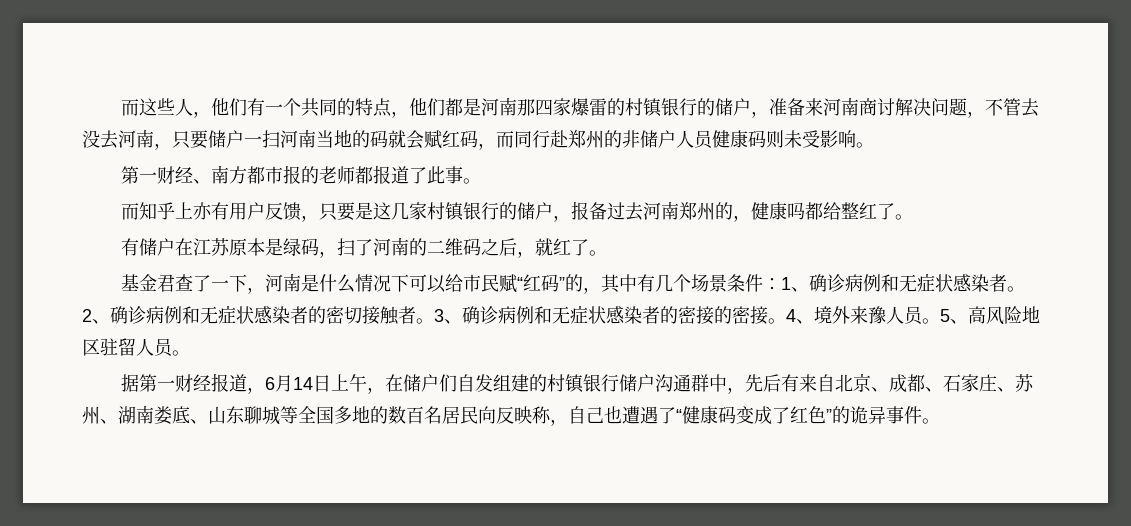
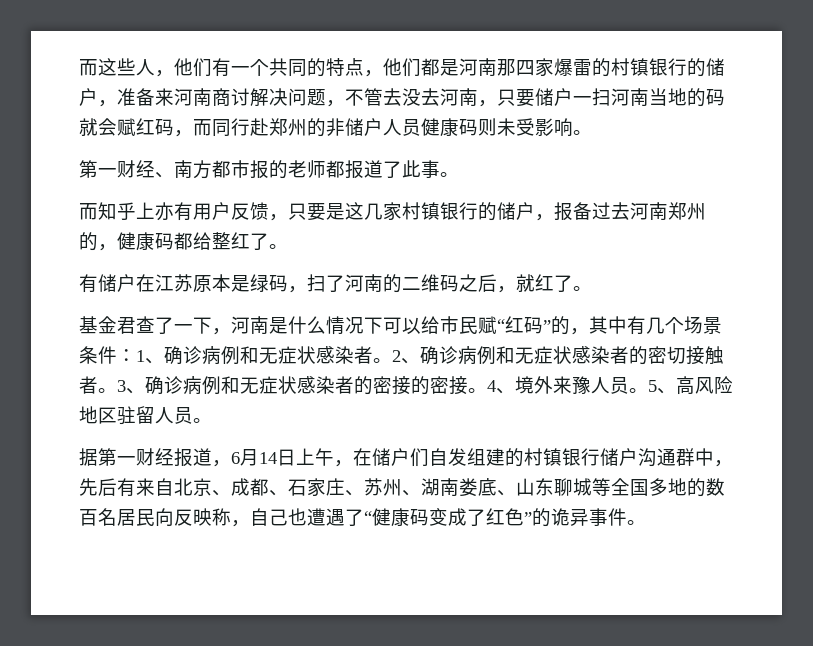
- 而知乎上亦有用户反馈，只要是这几家村镇银行的储户，报备过去河南郑州的，健康吗都给整红了。
+ 而知乎上亦有用户反馈，只要是这几家村镇银行的储户，报备过去河南郑州的，健康码都给整红了。

